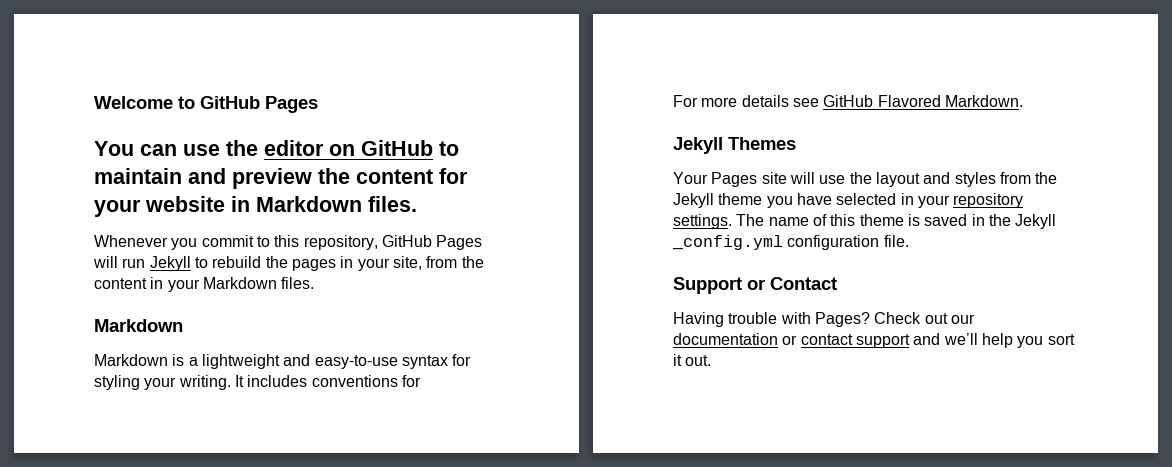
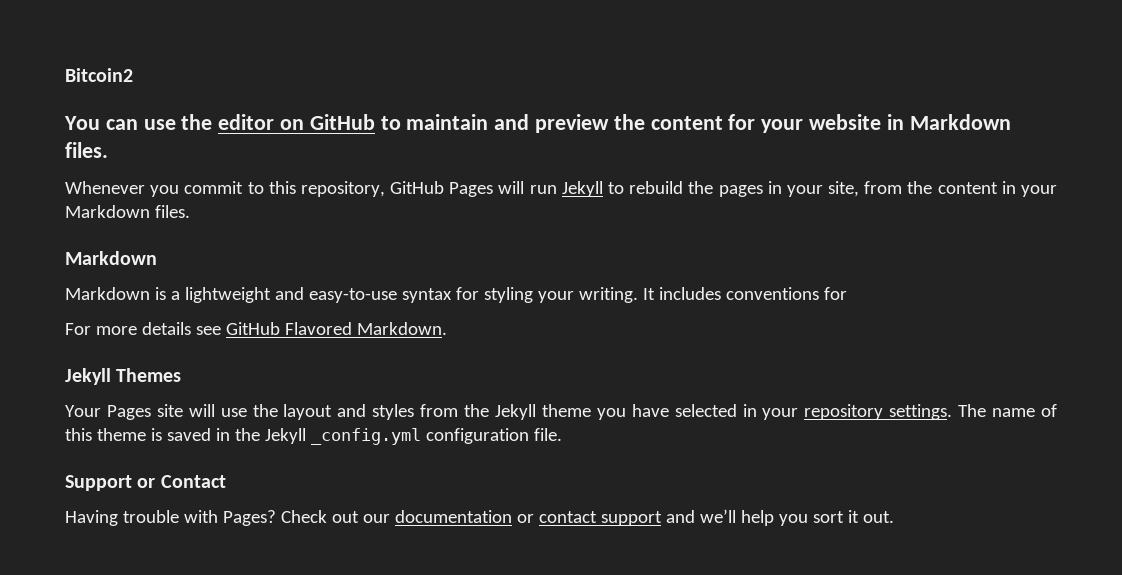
- Welcome to GitHub Pages
+ Bitcoin2

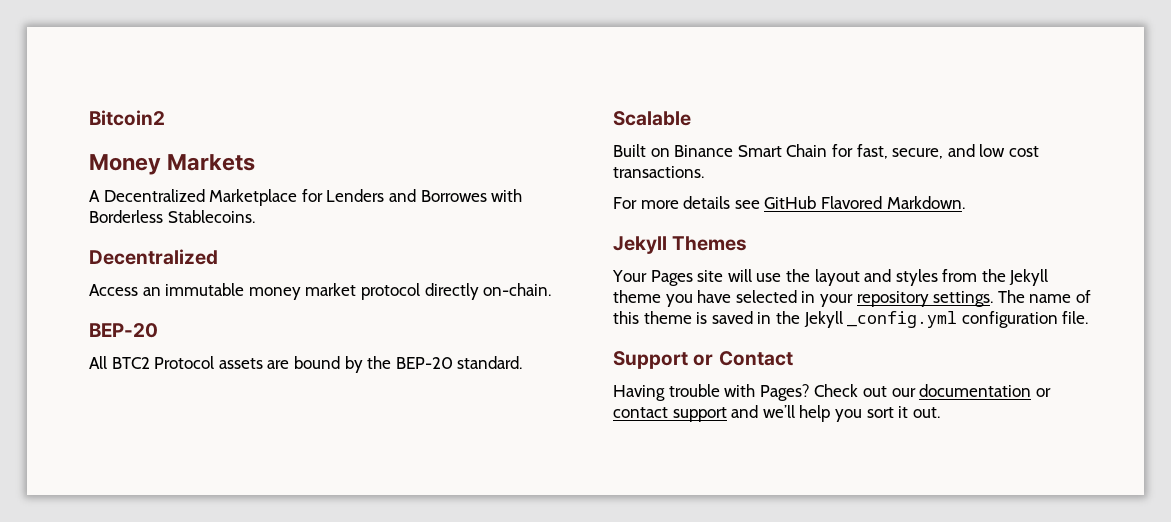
- You can use the editor on GitHub to maintain and preview the content for your website in Markdown files.
- Whenever you commit to this repository, GitHub Pages will run Jekyll to rebuild the pages in your site, from the content in your Markdown files.
- Markdown
- Markdown is a lightweight and easy-to-use syntax for styling your writing. It includes conventions for
+ Money Markets
+ A Decentralized Marketplace for Lenders and Borrowes with Borderless Stablecoins.
+ Decentralized
+ Access an immutable money market protocol directly on-chain.
+ BEP-20
+ All BTC2 Protocol assets are bound by the BEP-20 standard.
+ Scalable
+ Built on Binance Smart Chain for fast, secure, and low cost transactions.

